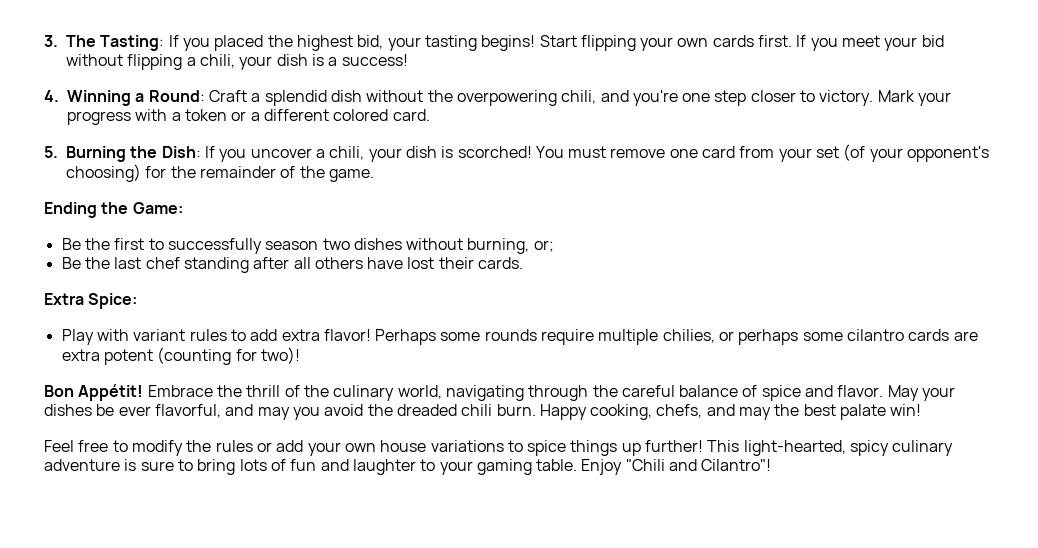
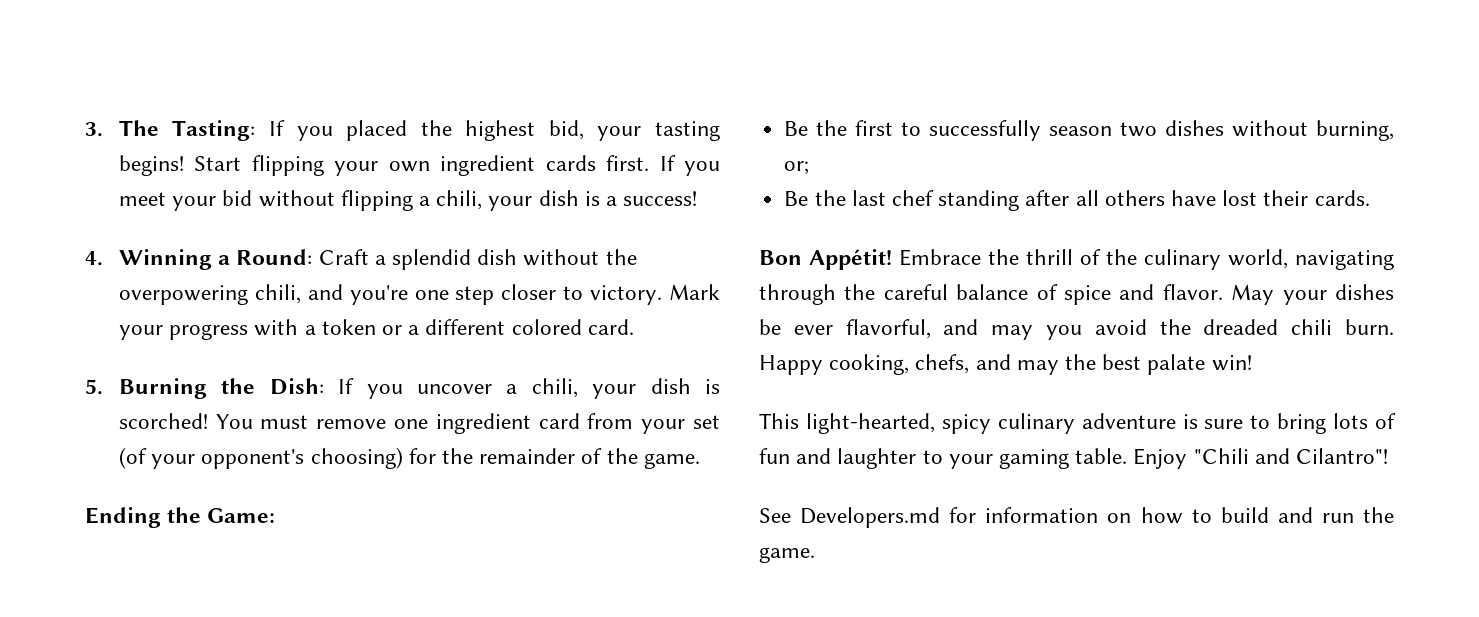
- Start flipping your own cards first.
+ Start flipping your own ingredient cards first.
- You must remove one card from your set (of your opponent's choosing) for the remainder of the game.
+ You must remove one ingredient card from your set (of your opponent's choosing) for the remainder of the game.
- Extra Spice:
- Play with variant rules to add extra flavor! Perhaps some rounds require multiple chilies, or perhaps some cilantro cards are extra potent (counting for two)!
- Feel free to modify the rules or add your own house variations to spice things up further!
+ See Developers.md for information on how to build and run the game.

